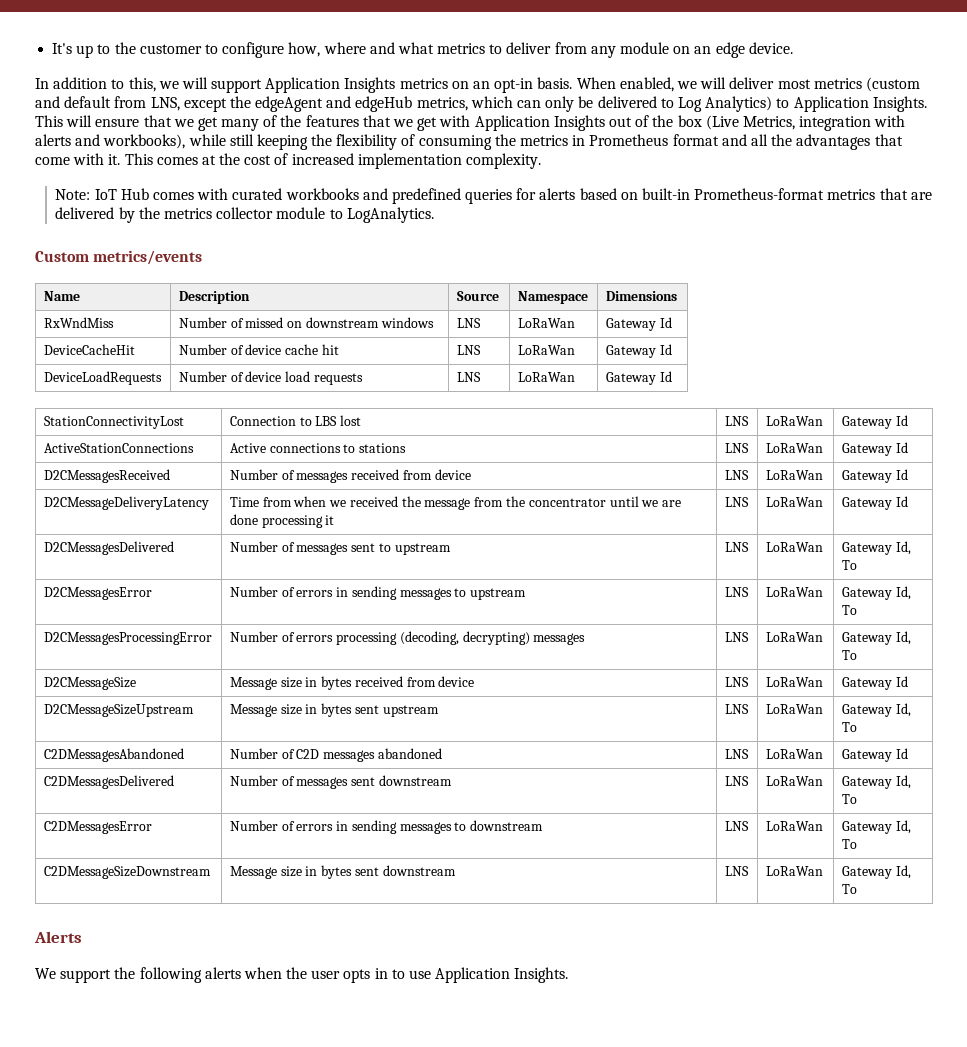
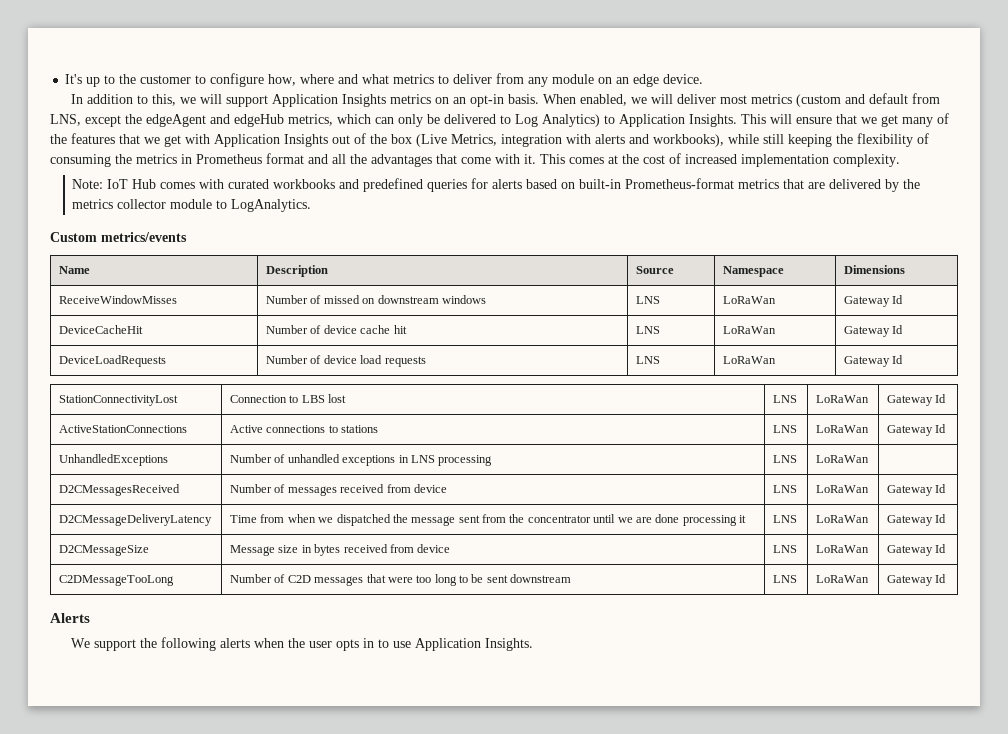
- RxWndMiss | Number of missed on downstream windows | LNS | LoRaWan | Gateway Id
+ ReceiveWindowMisses | Number of missed on downstream windows | LNS | LoRaWan | Gateway Id
+ UnhandledExceptions | Number of unhandled exceptions in LNS processing | LNS | LoRaWan |
- D2CMessageDeliveryLatency | Time from when we received the message from the concentrator until we are done processing it | LNS | LoRaWan | Gateway Id
+ D2CMessageDeliveryLatency | Time from when we dispatched the message sent from the concentrator until we are done processing it | LNS | LoRaWan | Gateway Id
- D2CMessagesDelivered | Number of messages sent to upstream | LNS | LoRaWan | Gateway Id, To
- D2CMessagesError | Number of errors in sending messages to upstream | LNS | LoRaWan | Gateway Id, To
- D2CMessagesProcessingError | Number of errors processing (decoding, decrypting) messages | LNS | LoRaWan | Gateway Id, To
- D2CMessageSizeUpstream | Message size in bytes sent upstream | LNS | LoRaWan | Gateway Id, To
- C2DMessagesAbandoned | Number of C2D messages abandoned | LNS | LoRaWan | Gateway Id
- C2DMessagesDelivered | Number of messages sent downstream | LNS | LoRaWan | Gateway Id, To
- C2DMessagesError | Number of errors in sending messages to downstream | LNS | LoRaWan | Gateway Id, To
- C2DMessageSizeDownstream | Message size in bytes sent downstream | LNS | LoRaWan | Gateway Id, To
+ C2DMessageTooLong | Number of C2D messages that were too long to be sent downstream | LNS | LoRaWan | Gateway Id

